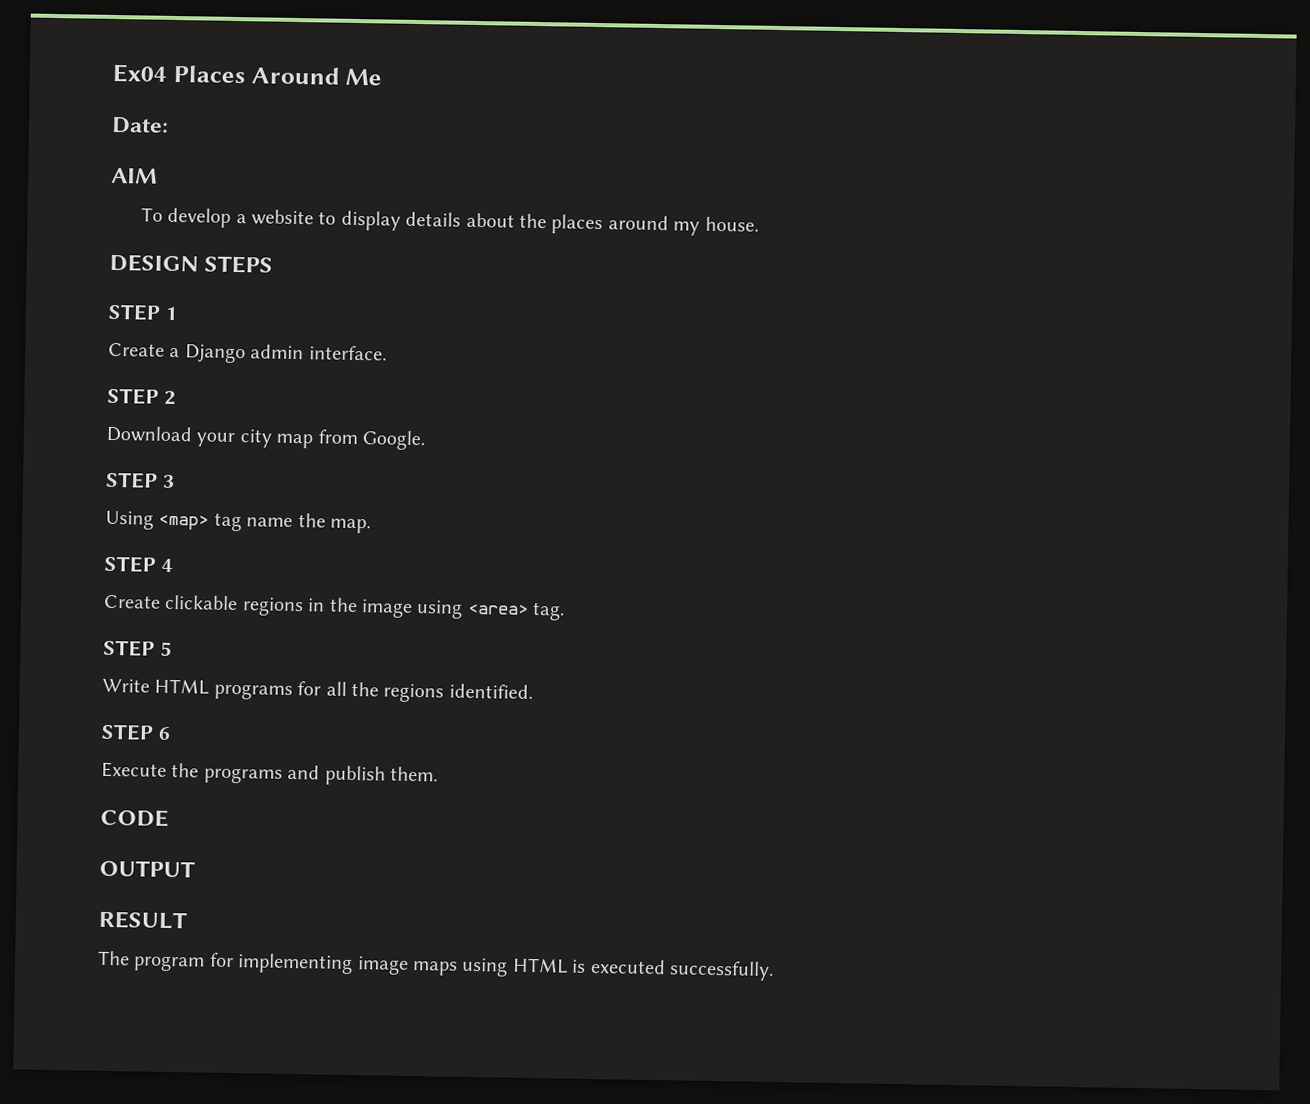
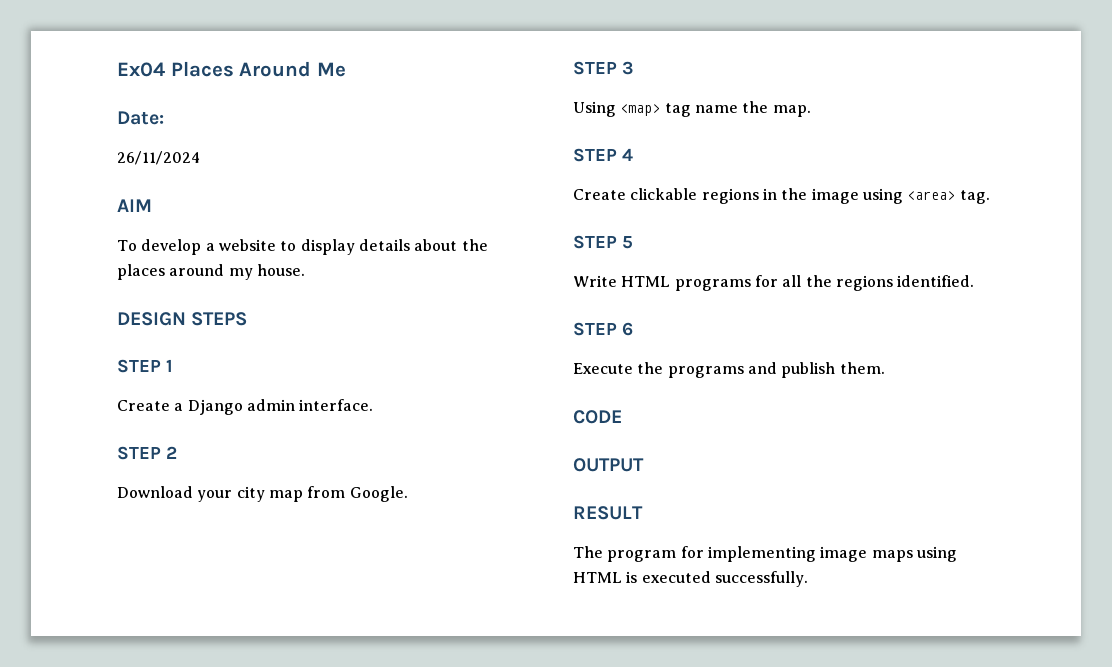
+ 26/11/2024

